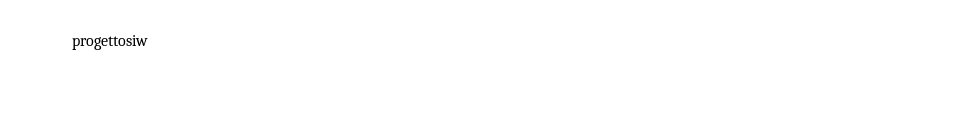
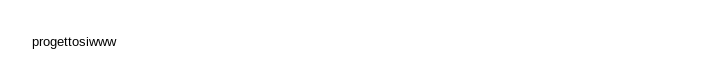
- progettosiw
+ progettosiwww

